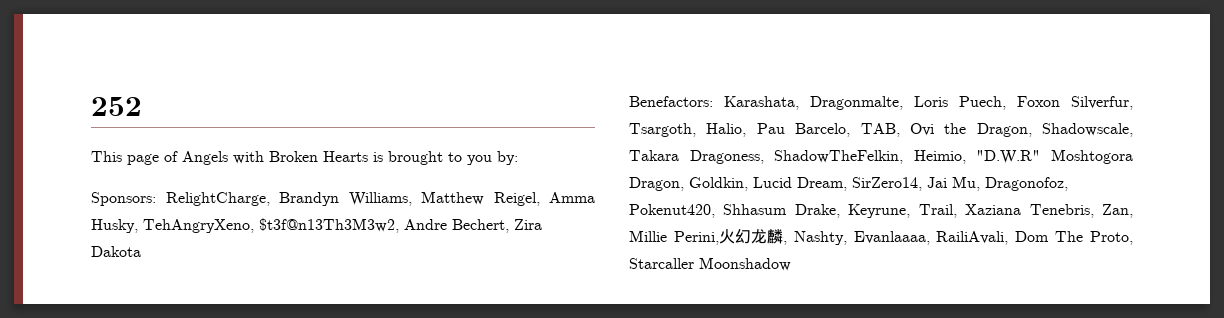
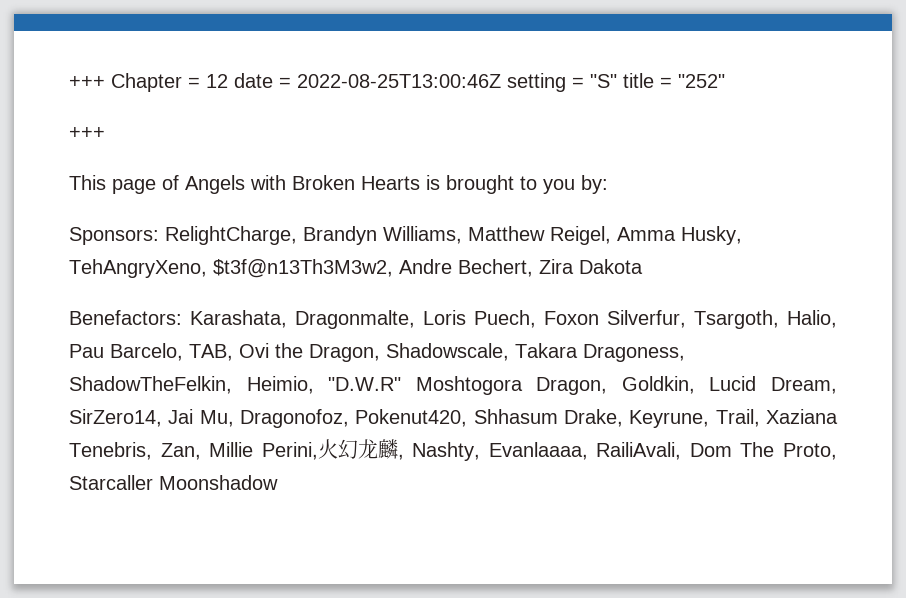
- 252
+ +++ Chapter = 12 date = 2022-08-25T13:00:46Z setting = "S" title = "252"
+ +++

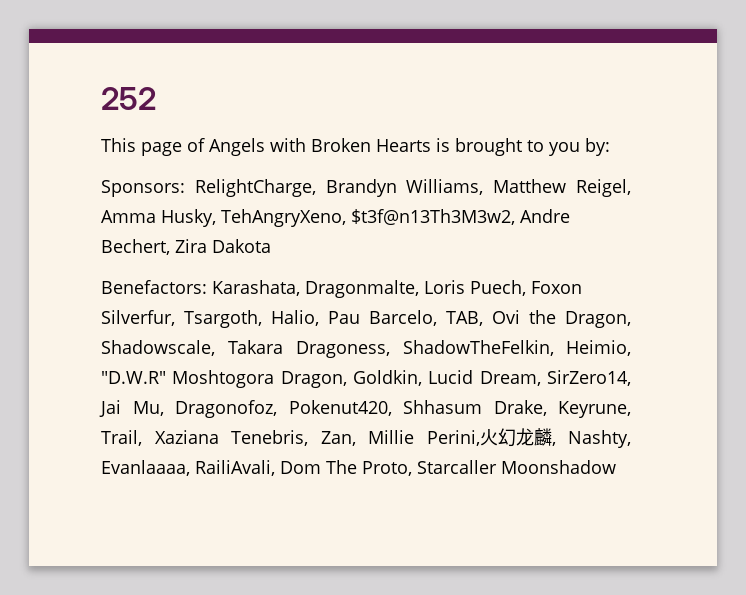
- +++ Chapter = 12 date = 2022-08-25T13:00:46Z setting = "S" title = "252"
- +++
+ 252

